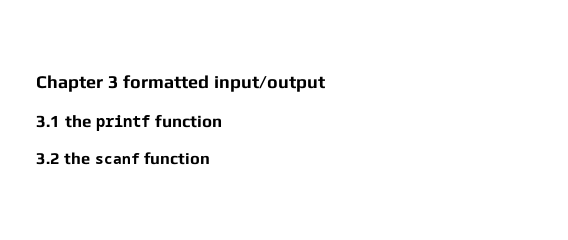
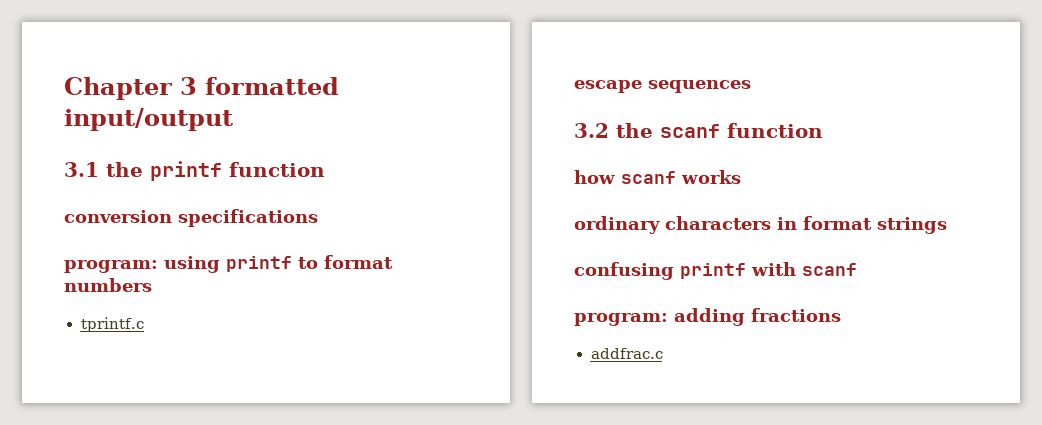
+ conversion specifications
+ program: using printf to format numbers
+ tprintf.c
+ escape sequences
  3.2 the scanf function
+ how scanf works
+ ordinary characters in format strings
+ confusing printf with scanf
+ program: adding fractions
+ addfrac.c

